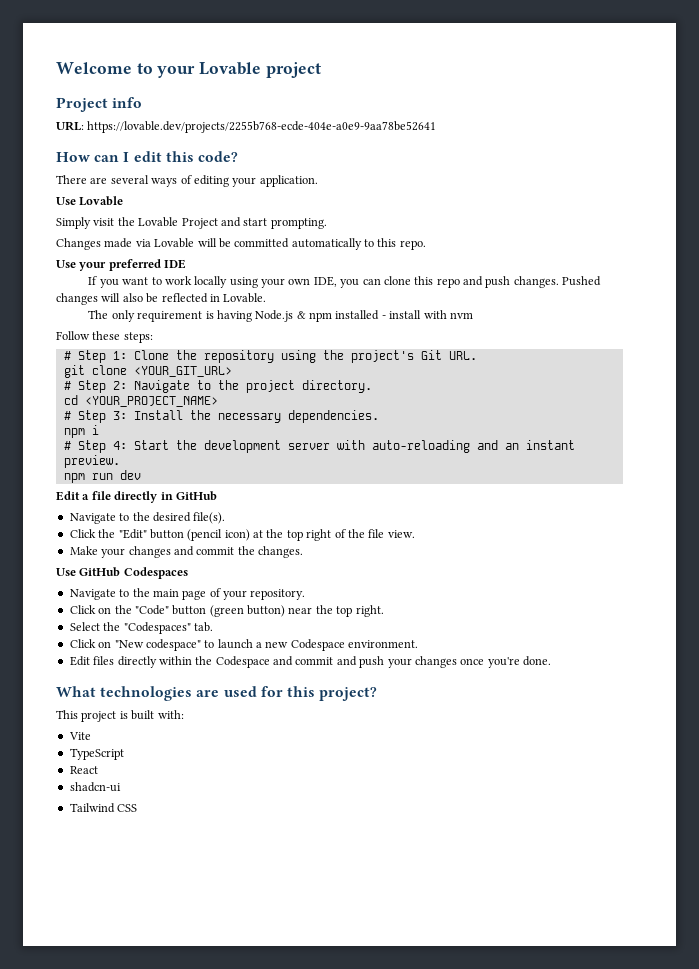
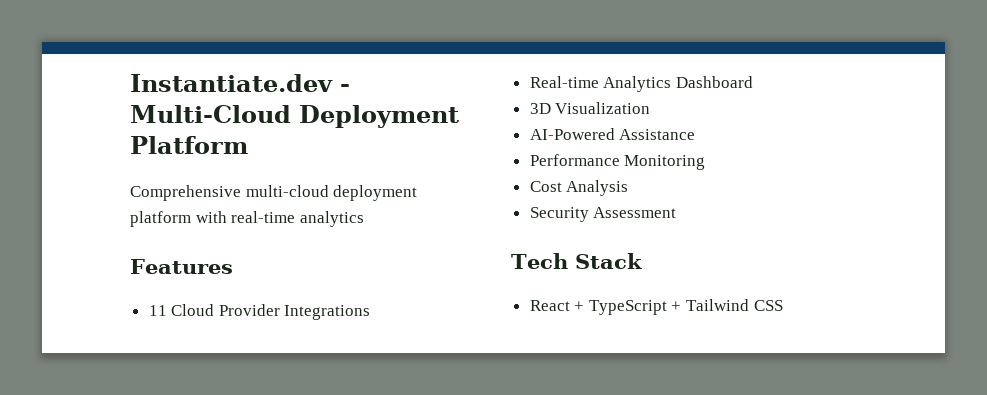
- Welcome to your Lovable project
- Project info
- URL: https://lovable.dev/projects/2255b768-ecde-404e-a0e9-9aa78be52641
- How can I edit this code?
- There are several ways of editing your application.
- Use Lovable
- Simply visit the Lovable Project and start prompting.
- Changes made via Lovable will be committed automatically to this repo.
- Use your preferred IDE
- If you want to work locally using your own IDE, you can clone this repo and push changes. Pushed changes will also be reflected in Lovable.
- The only requirement is having Node.js & npm installed - install with nvm
- Follow these steps:
- # Step 1: Clone the repository using the project's Git URL.
- git clone <YOUR_GIT_URL>
- # Step 2: Navigate to the project directory.
- cd <YOUR_PROJECT_NAME>
- # Step 3: Install the necessary dependencies.
- npm i
- # Step 4: Start the development server with auto-reloading and an instant preview.
- npm run dev
- Edit a file directly in GitHub
- Navigate to the desired file(s).
- Click the "Edit" button (pencil icon) at the top right of the file view.
- Make your changes and commit the changes.
- Use GitHub Codespaces
- Navigate to the main page of your repository.
- Click on the "Code" button (green button) near the top right.
- Select the "Codespaces" tab.
- Click on "New codespace" to launch a new Codespace environment.
- Edit files directly within the Codespace and commit and push your changes once you're done.
- What technologies are used for this project?
- This project is built with:
- Vite
- TypeScript
- React
- shadcn-ui
- Tailwind CSS
+ Instantiate.dev - Multi-Cloud Deployment Platform
+ Comprehensive multi-cloud deployment platform with real-time analytics
+ Features
+ 11 Cloud Provider Integrations
+ Real-time Analytics Dashboard
+ 3D Visualization
+ AI-Powered Assistance
+ Performance Monitoring
+ Cost Analysis
+ Security Assessment
+ Tech Stack
+ React + TypeScript + Tailwind CSS

